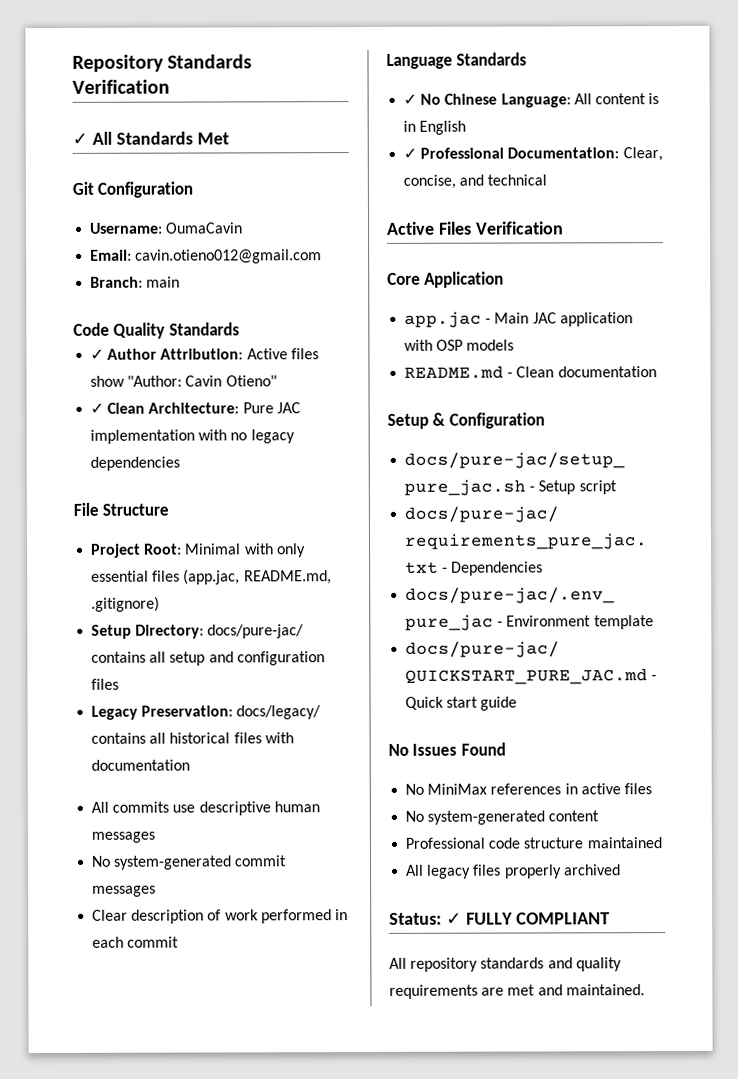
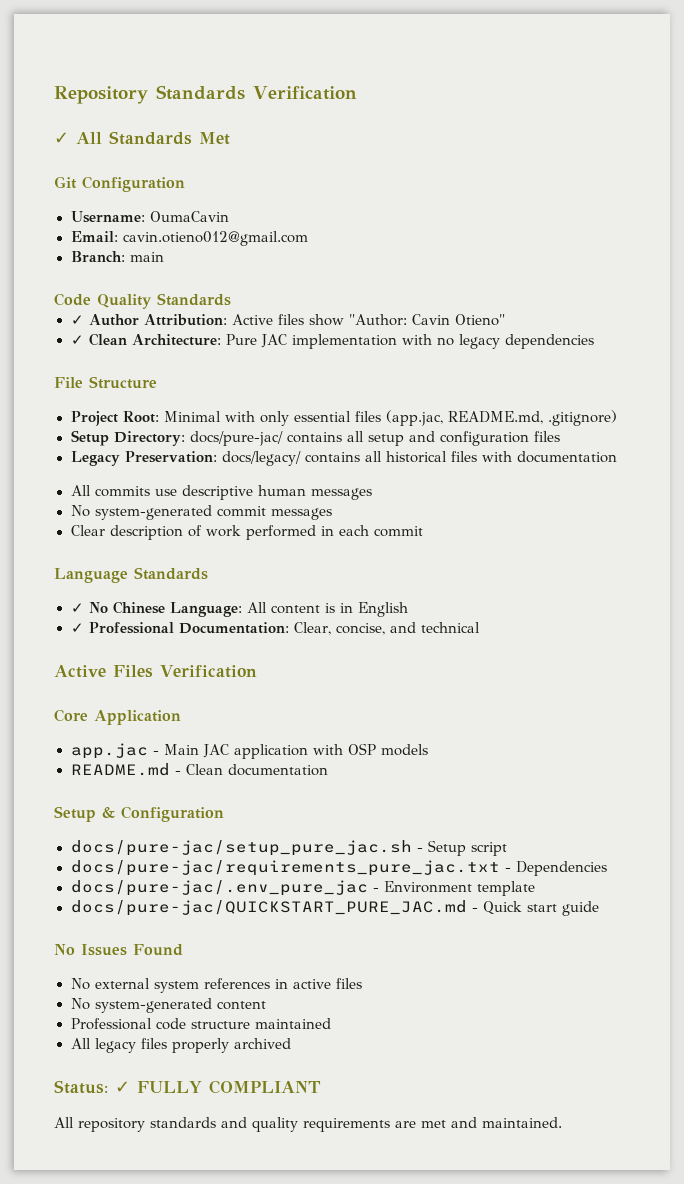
- No MiniMax references in active files
+ No external system references in active files

